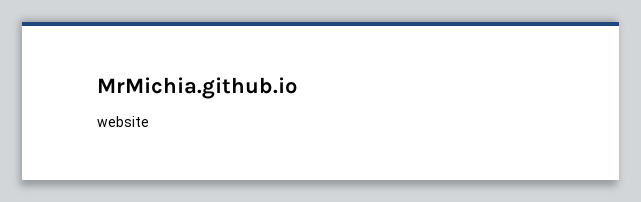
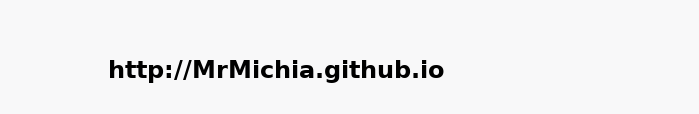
- MrMichia.github.io
- website
+ http://MrMichia.github.io

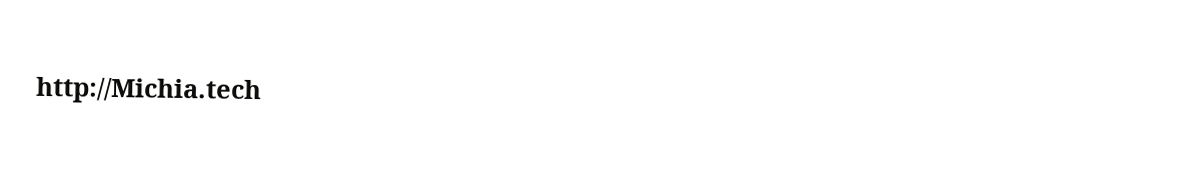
- http://MrMichia.github.io
+ http://Michia.tech

